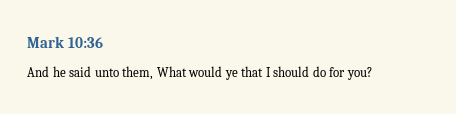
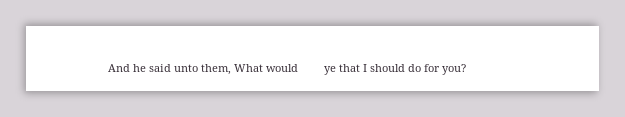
- Mark 10:36

